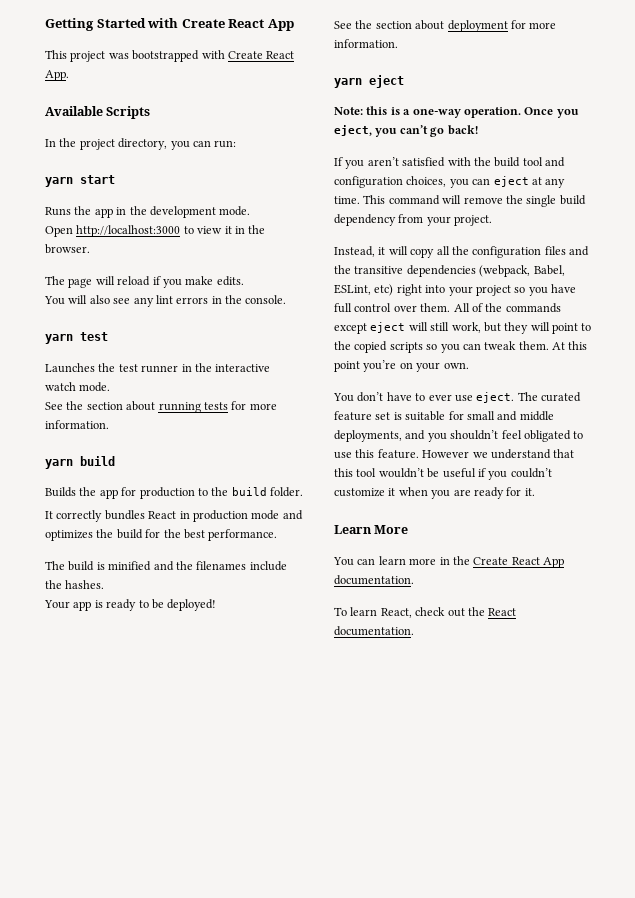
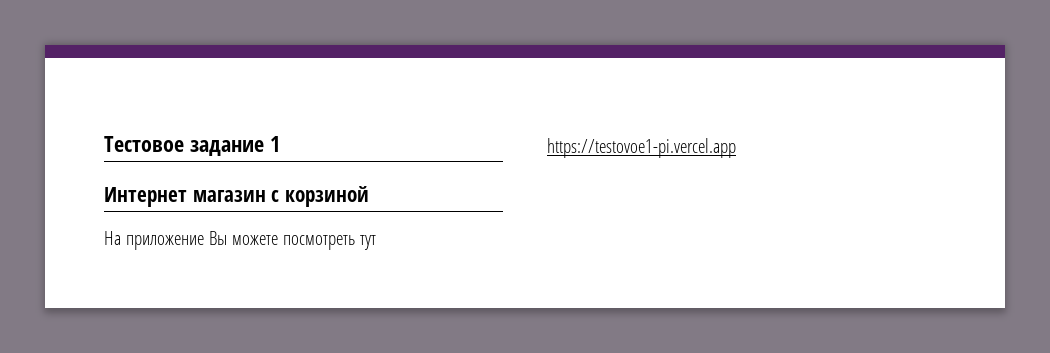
- Getting Started with Create React App
- This project was bootstrapped with Create React App.
- Available Scripts
- In the project directory, you can run:
- yarn start
- Runs the app in the development mode.
- Open http://localhost:3000 to view it in the browser.
- The page will reload if you make edits.
- You will also see any lint errors in the console.
- yarn test
- Launches the test runner in the interactive watch mode.
- See the section about running tests for more information.
- yarn build
- Builds the app for production to the build folder.
- It correctly bundles React in production mode and optimizes the build for the best performance.
- The build is minified and the filenames include the hashes.
- Your app is ready to be deployed!
- See the section about deployment for more information.
- yarn eject
- Note: this is a one-way operation. Once you eject, you can’t go back!
- If you aren’t satisfied with the build tool and configuration choices, you can eject at any time. This command will remove the single build dependency from your project.
- Instead, it will copy all the configuration files and the transitive dependencies (webpack, Babel, ESLint, etc) right into your project so you have full control over them. All of the commands except eject will still work, but they will point to the copied scripts so you can tweak them. At this point you’re on your own.
- You don’t have to ever use eject. The curated feature set is suitable for small and middle deployments, and you shouldn’t feel obligated to use this feature. However we understand that this tool wouldn’t be useful if you couldn’t customize it when you are ready for it.
- Learn More
- You can learn more in the Create React App documentation.
- To learn React, check out the React documentation.
+ Тестовое задание 1
+ Интернет магазин с корзиной
+ На приложение Вы можете посмотреть тут https://testovoe1-pi.vercel.app

